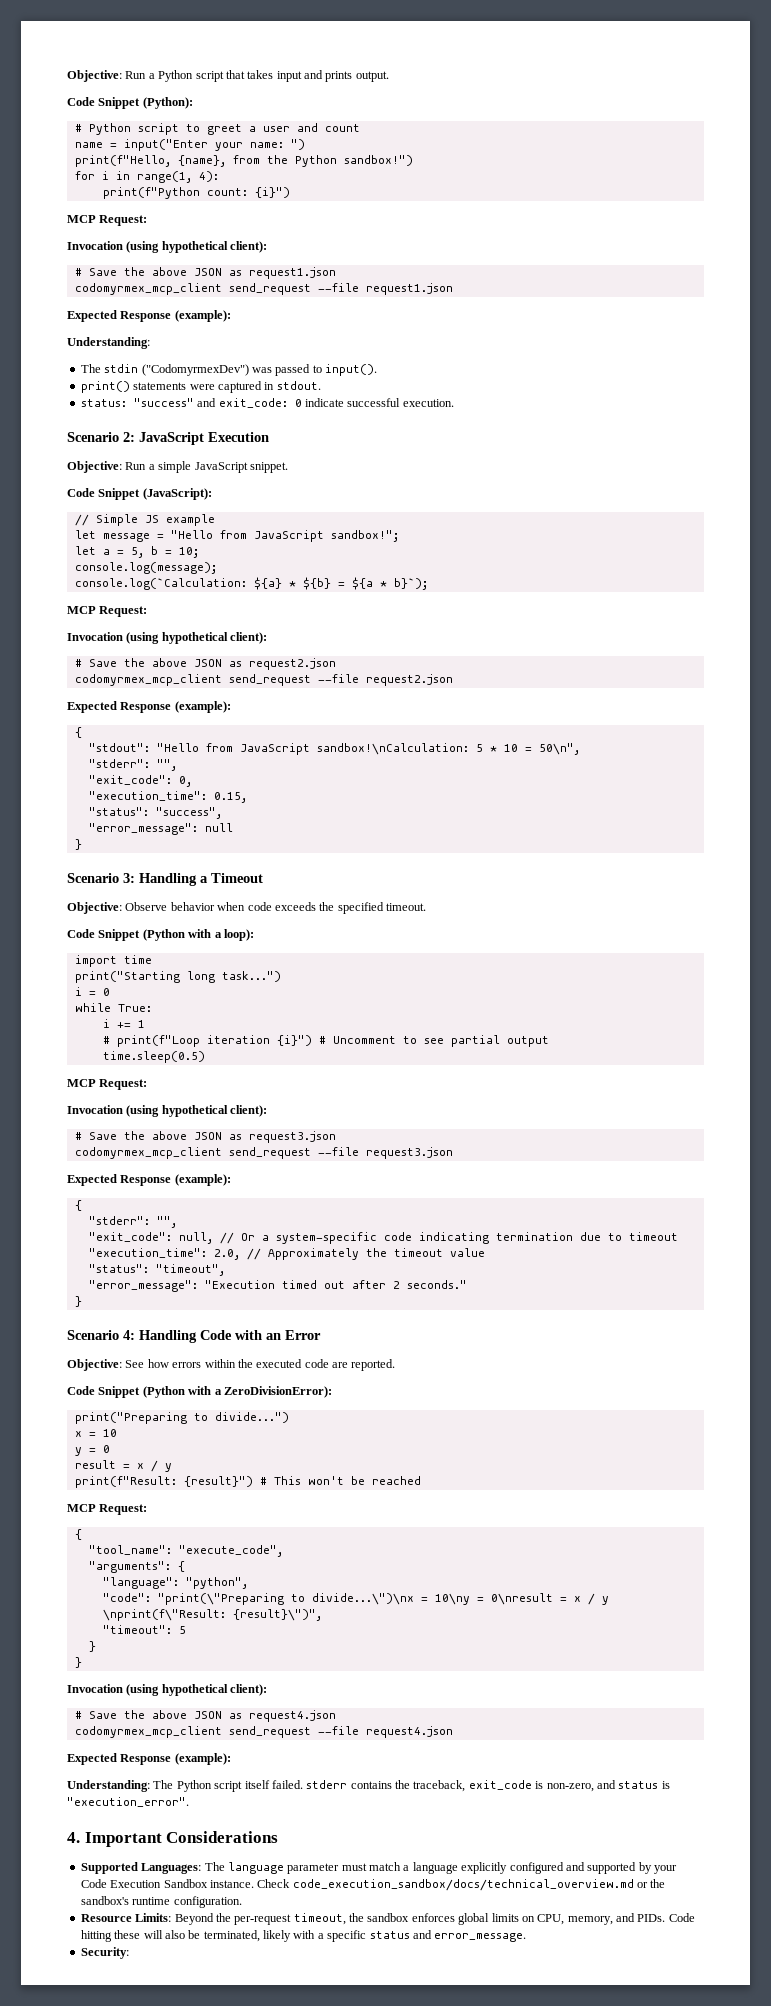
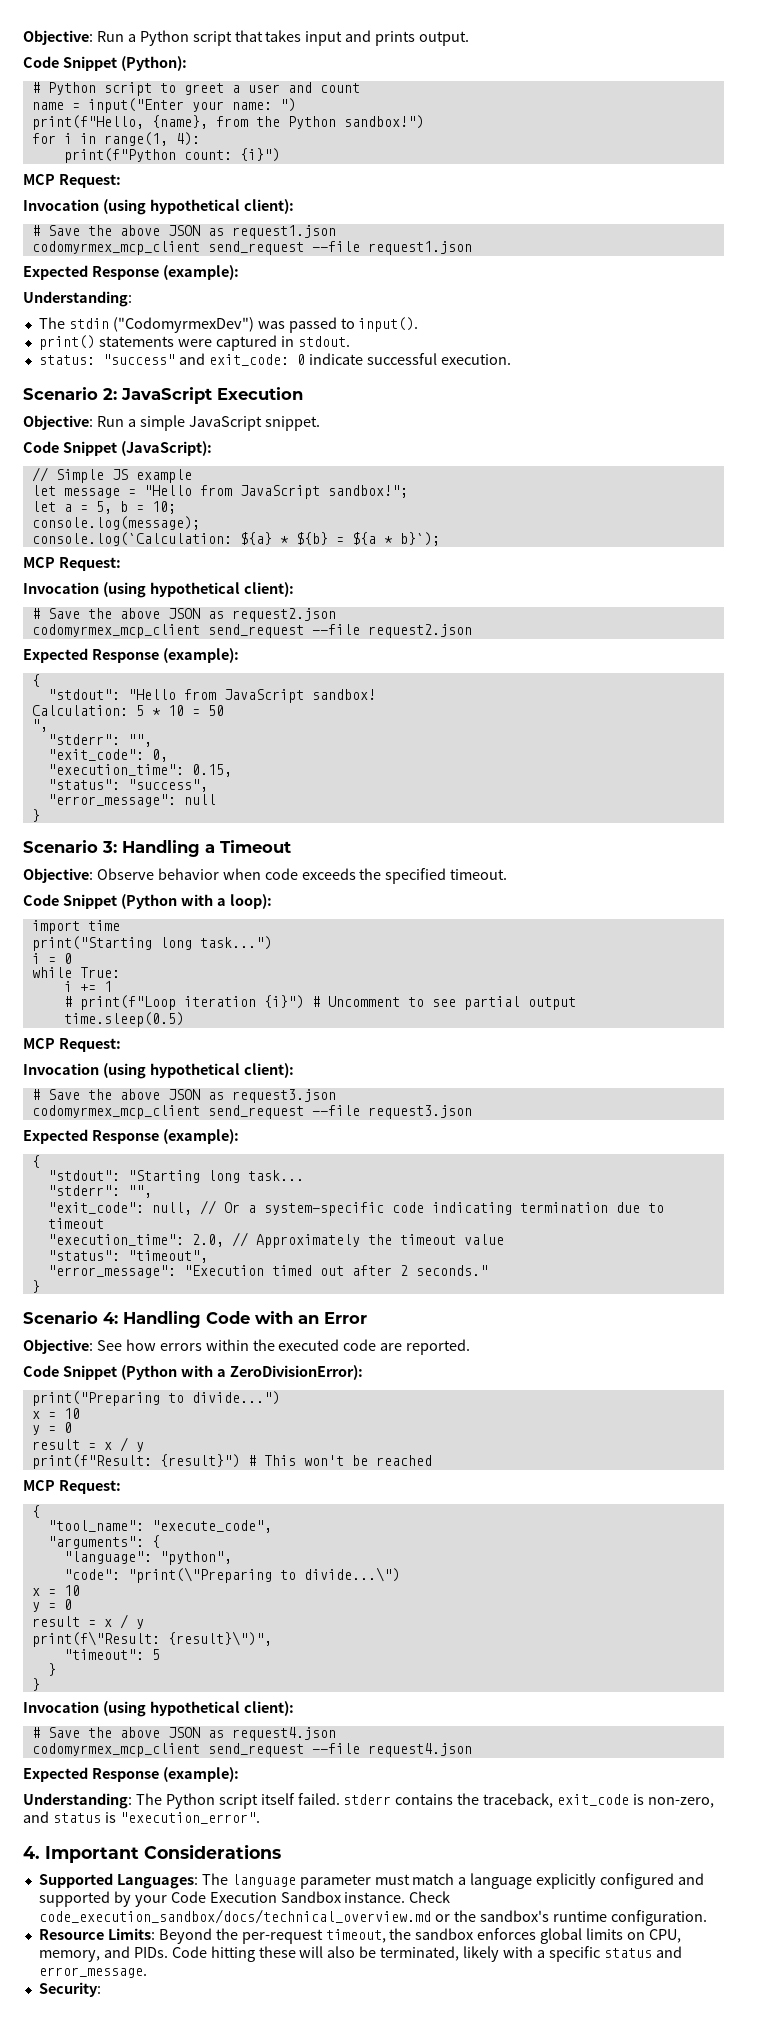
- "stdout": "Hello from JavaScript sandbox!\nCalculation: 5 * 10 = 50\n",
+ "stdout": "Hello from JavaScript sandbox!
+ Calculation: 5 * 10 = 50
+ ",
+ "stdout": "Starting long task...
- "code": "print(\"Preparing to divide...\")\nx = 10\ny = 0\nresult = x / y \nprint(f\"Result: {result}\")",
+ "code": "print(\"Preparing to divide...\")
+ x = 10
+ y = 0
+ result = x / y
+ print(f\"Result: {result}\")",

